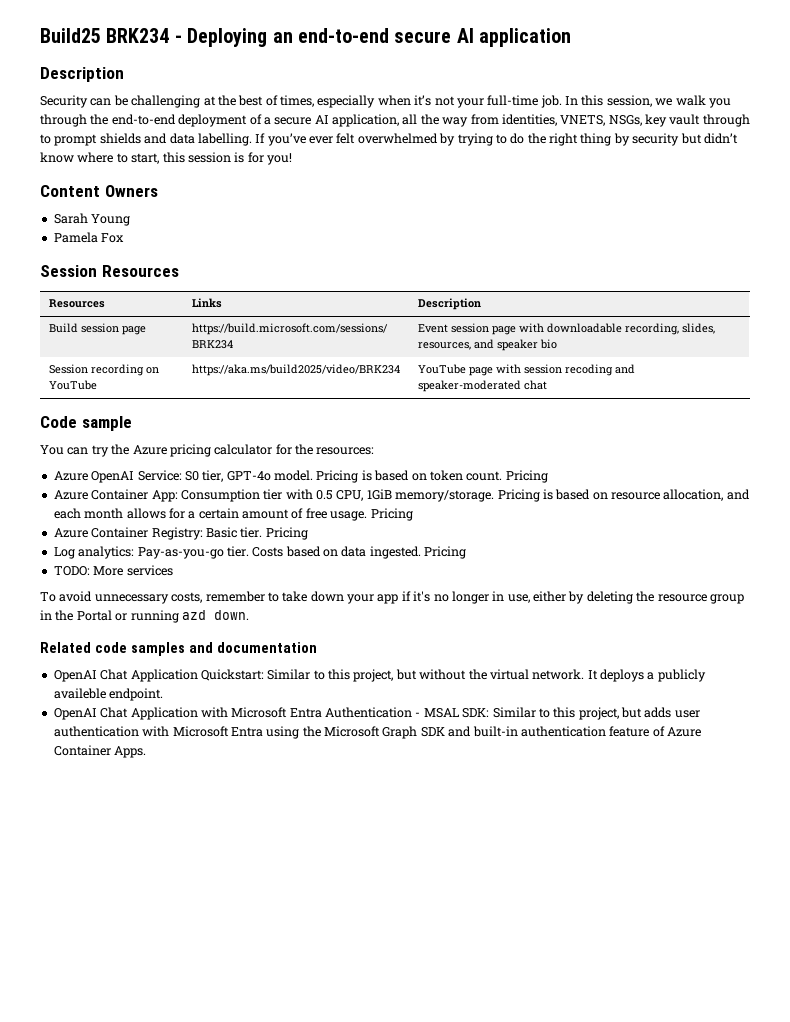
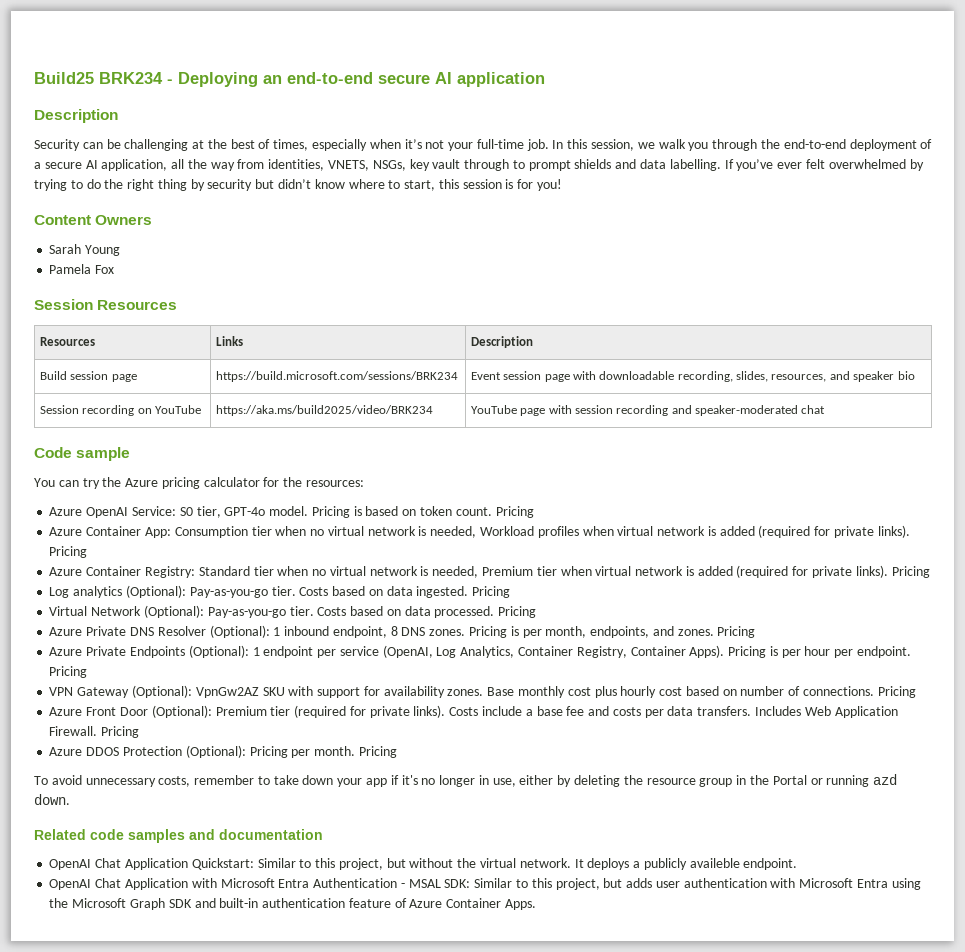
- Session recording on YouTube | https://aka.ms/build2025/video/BRK234 | YouTube page with session recoding and speaker-moderated chat
+ Session recording on YouTube | https://aka.ms/build2025/video/BRK234 | YouTube page with session recording and speaker-moderated chat
- Azure Container App: Consumption tier with 0.5 CPU, 1GiB memory/storage. Pricing is based on resource allocation, and each month allows for a certain amount of free usage. Pricing
- Azure Container Registry: Basic tier.
+ Azure Container App: Consumption tier when no virtual network is needed, Workload profiles when virtual network is added (required for private links). Pricing
+ Azure Container Registry: Standard tier when no virtual network is needed, Premium tier when virtual network is added (required for private links).
- Log analytics: Pay-as-you-go tier.
+ Log analytics (Optional): Pay-as-you-go tier.
- TODO: More services
+ Virtual Network (Optional): Pay-as-you-go tier. Costs based on data processed. Pricing
+ Azure Private DNS Resolver (Optional): 1 inbound endpoint, 8 DNS zones. Pricing is per month, endpoints, and zones. Pricing
+ Azure Private Endpoints (Optional): 1 endpoint per service (OpenAI, Log Analytics, Container Registry, Container Apps). Pricing is per hour per endpoint. Pricing
+ VPN Gateway (Optional): VpnGw2AZ SKU with support for availability zones. Base monthly cost plus hourly cost based on number of connections. Pricing
+ Azure Front Door (Optional): Premium tier (required for private links). Costs include a base fee and costs per data transfers. Includes Web Application Firewall. Pricing
+ Azure DDOS Protection (Optional): Pricing per month. Pricing

